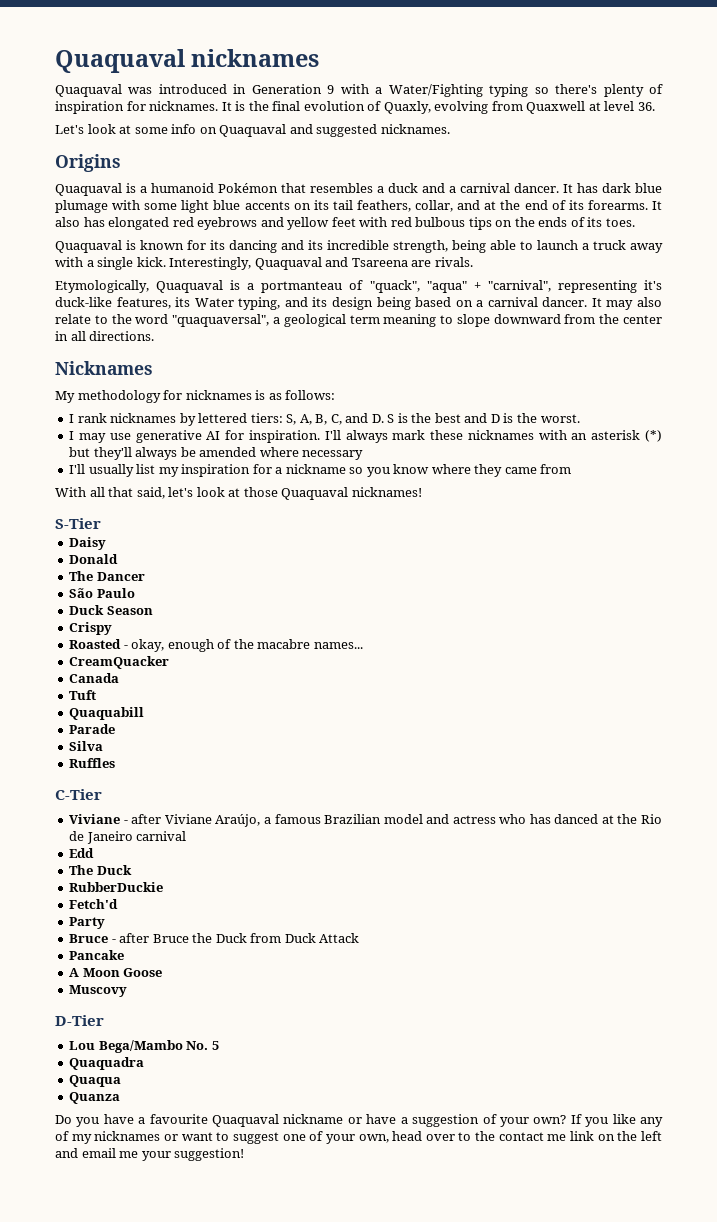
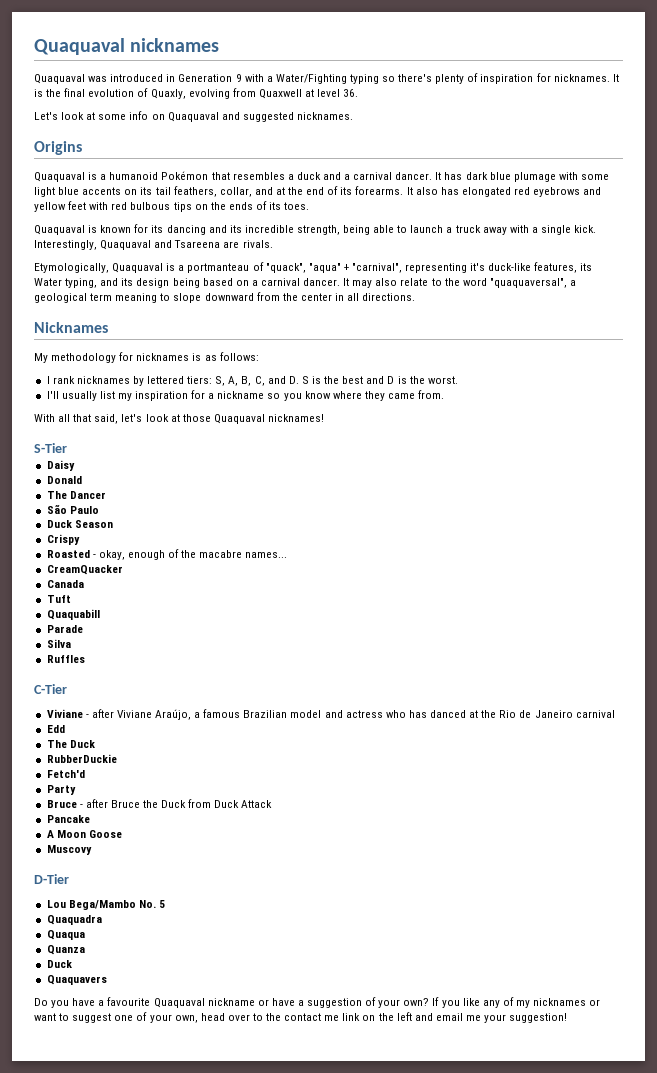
- I may use generative AI for inspiration. I'll always mark these nicknames with an asterisk (*) but they'll always be amended where necessary
- I'll usually list my inspiration for a nickname so you know where they came from
+ I'll usually list my inspiration for a nickname so you know where they came from.
  Quanza
+ Duck
+ Quaquavers

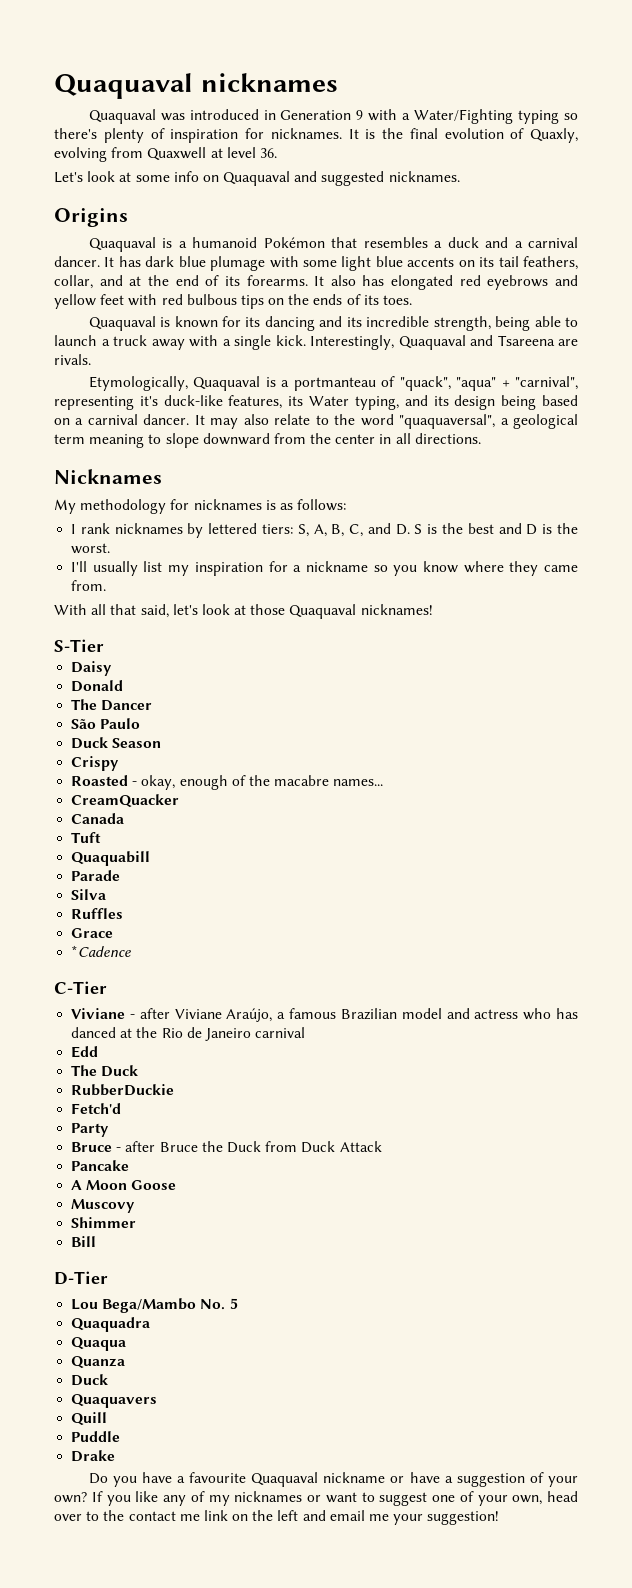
+ Grace
+ *Cadence
+ Shimmer
+ Bill
+ Quill
+ Puddle
+ Drake

